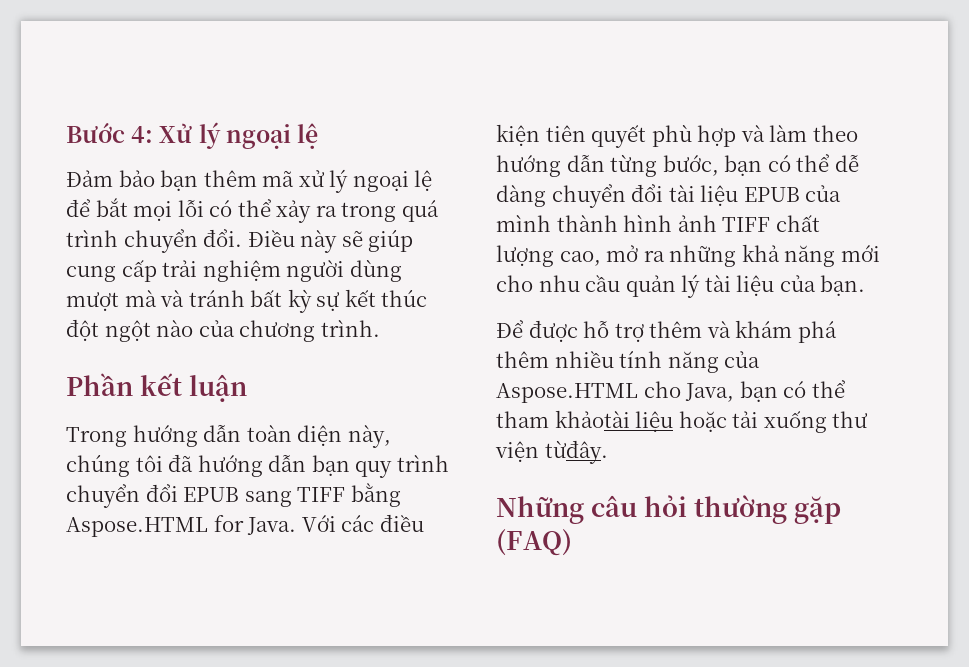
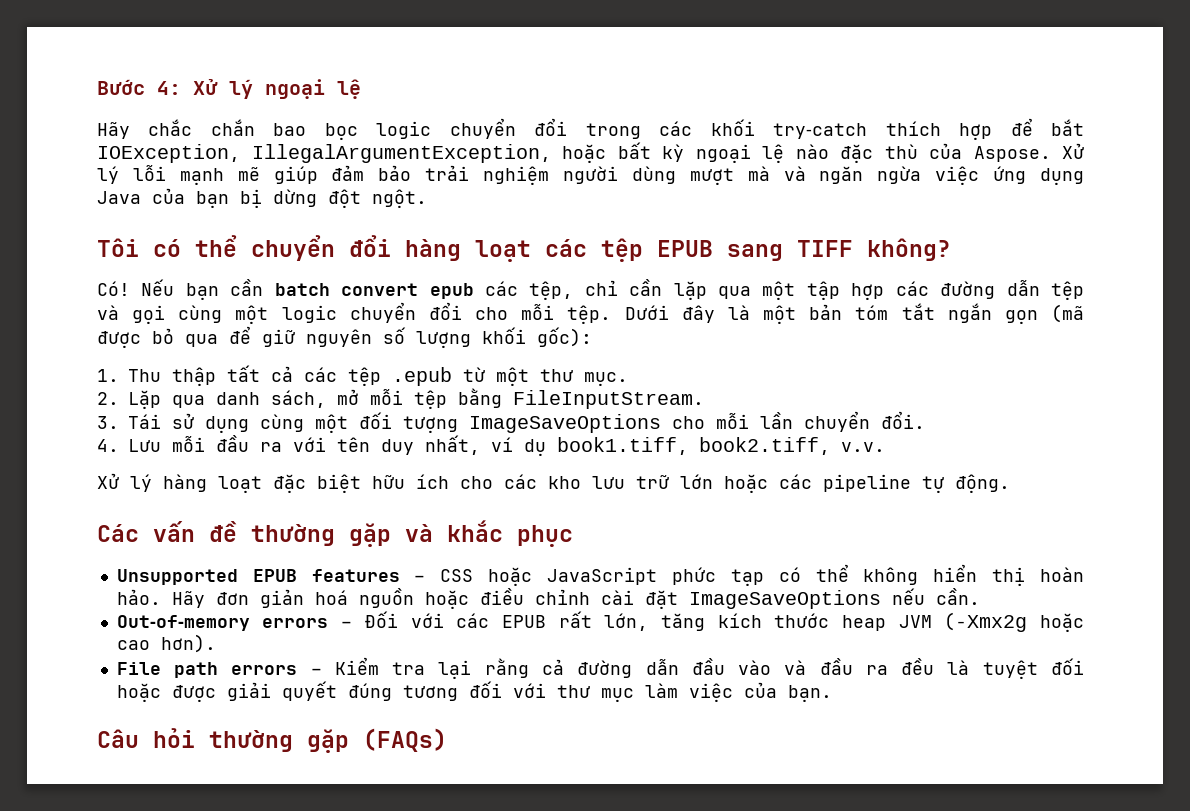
- Đảm bảo bạn thêm mã xử lý ngoại lệ để bắt mọi lỗi có thể xảy ra trong quá trình chuyển đổi. Điều này sẽ giúp cung cấp trải nghiệm người dùng mượt mà và tránh bất kỳ sự kết thúc đột ngột nào của chương trình.
- Phần kết luận
- Trong hướng dẫn toàn diện này, chúng tôi đã hướng dẫn bạn quy trình chuyển đổi EPUB sang TIFF bằng Aspose.HTML for Java. Với các điều kiện tiên quyết phù hợp và làm theo hướng dẫn từng bước, bạn có thể dễ dàng chuyển đổi tài liệu EPUB của mình thành hình ảnh TIFF chất lượng cao, mở ra những khả năng mới cho nhu cầu quản lý tài liệu của bạn.
- Để được hỗ trợ thêm và khám phá thêm nhiều tính năng của Aspose.HTML cho Java, bạn có thể tham khảotài liệu hoặc tải xuống thư viện từđây.
- Những câu hỏi thường gặp (FAQ)
+ Hãy chắc chắn bao bọc logic chuyển đổi trong các khối try‑catch thích hợp để bắt IOException, IllegalArgumentException, hoặc bất kỳ ngoại lệ nào đặc thù của Aspose. Xử lý lỗi mạnh mẽ giúp đảm bảo trải nghiệm người dùng mượt mà và ngăn ngừa việc ứng dụng Java của bạn bị dừng đột ngột.
+ Tôi có thể chuyển đổi hàng loạt các tệp EPUB sang TIFF không?
+ Có! Nếu bạn cần batch convert epub các tệp, chỉ cần lặp qua một tập hợp các đường dẫn tệp và gọi cùng một logic chuyển đổi cho mỗi tệp. Dưới đây là một bản tóm tắt ngắn gọn (mã được bỏ qua để giữ nguyên số lượng khối gốc):
+ 1. Thu thập tất cả các tệp .epub từ một thư mục.
+ 2. Lặp qua danh sách, mở mỗi tệp bằng FileInputStream.
+ 3. Tái sử dụng cùng một đối tượng ImageSaveOptions cho mỗi lần chuyển đổi.
+ 4. Lưu mỗi đầu ra với tên duy nhất, ví dụ book1.tiff, book2.tiff, v.v.
+ Xử lý hàng loạt đặc biệt hữu ích cho các kho lưu trữ lớn hoặc các pipeline tự động.
+ Các vấn đề thường gặp và khắc phục
+ Unsupported EPUB features – CSS hoặc JavaScript phức tạp có thể không hiển thị hoàn hảo. Hãy đơn giản hoá nguồn hoặc điều chỉnh cài đặt ImageSaveOptions nếu cần.
+ Out‑of‑memory errors – Đối với các EPUB rất lớn, tăng kích thước heap JVM (-Xmx2g hoặc cao hơn).
+ File path errors – Kiểm tra lại rằng cả đường dẫn đầu vào và đầu ra đều là tuyệt đối hoặc được giải quyết đúng tương đối với thư mục làm việc của bạn.
+ Câu hỏi thường gặp (FAQs)

